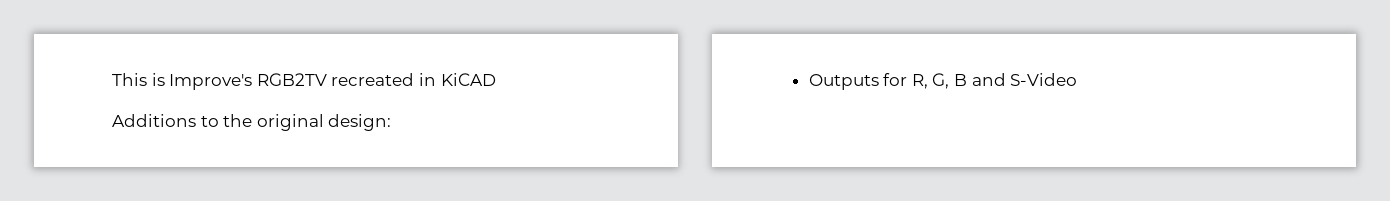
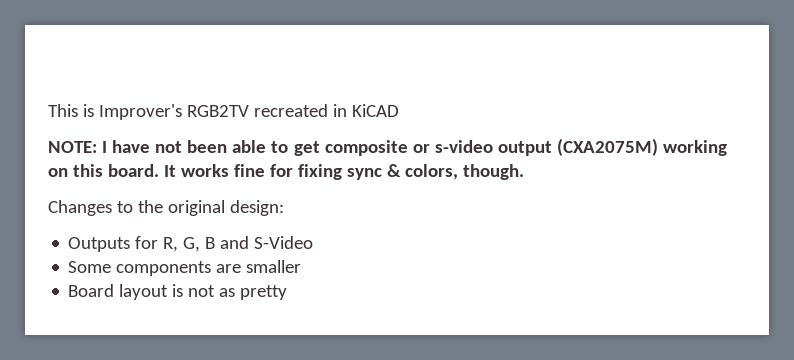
- This is Improve's RGB2TV recreated in KiCAD
+ This is Improver's RGB2TV recreated in KiCAD
- Additions to the original design:
+ NOTE: I have not been able to get composite or s-video output (CXA2075M) working on this board. It works fine for fixing sync & colors, though.
+ Changes to the original design:
+ Some components are smaller
+ Board layout is not as pretty

